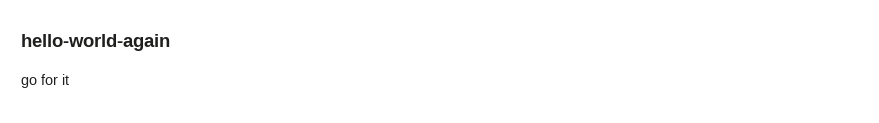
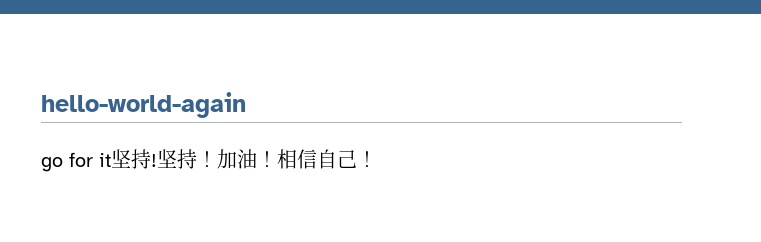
- go for it
+ go for it坚持!坚持！加油！相信自己！

